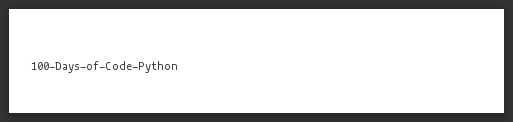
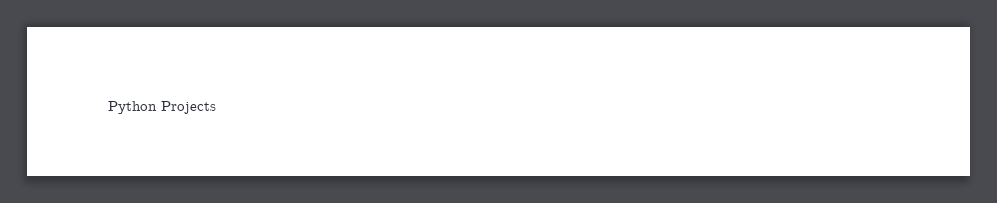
- 100-Days-of-Code-Python
+ Python Projects

